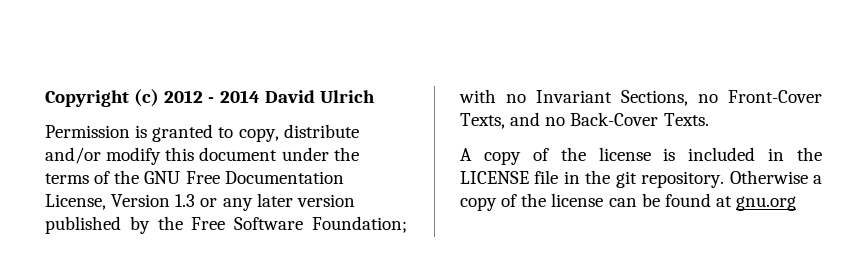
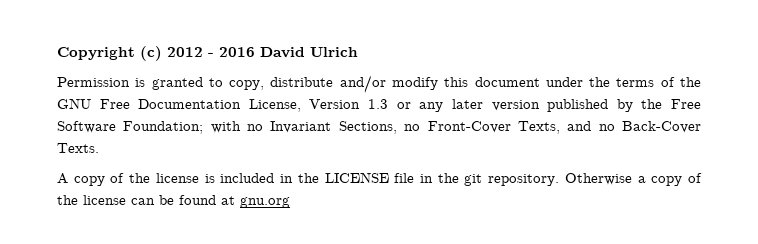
- Copyright (c) 2012 - 2014 David Ulrich
+ Copyright (c) 2012 - 2016 David Ulrich

